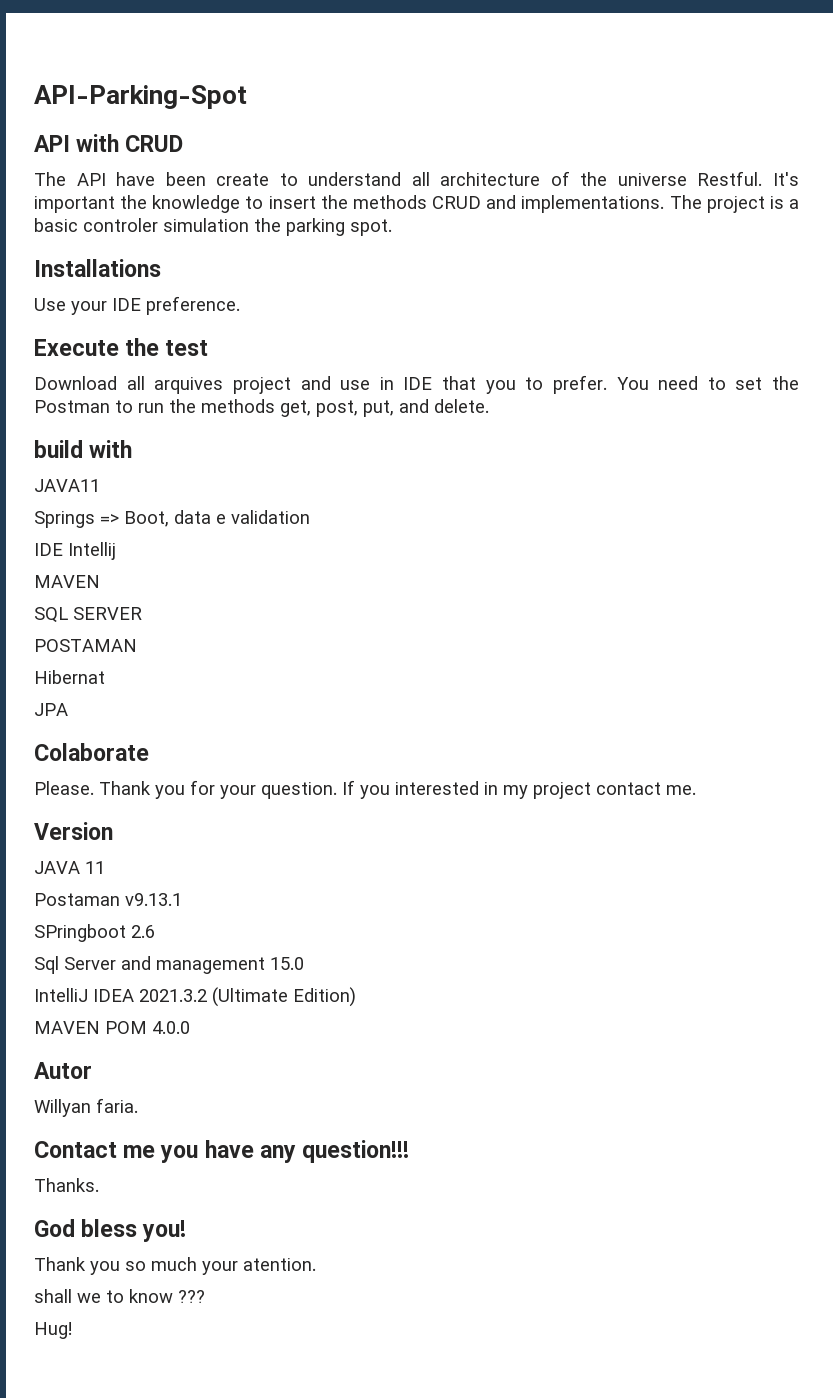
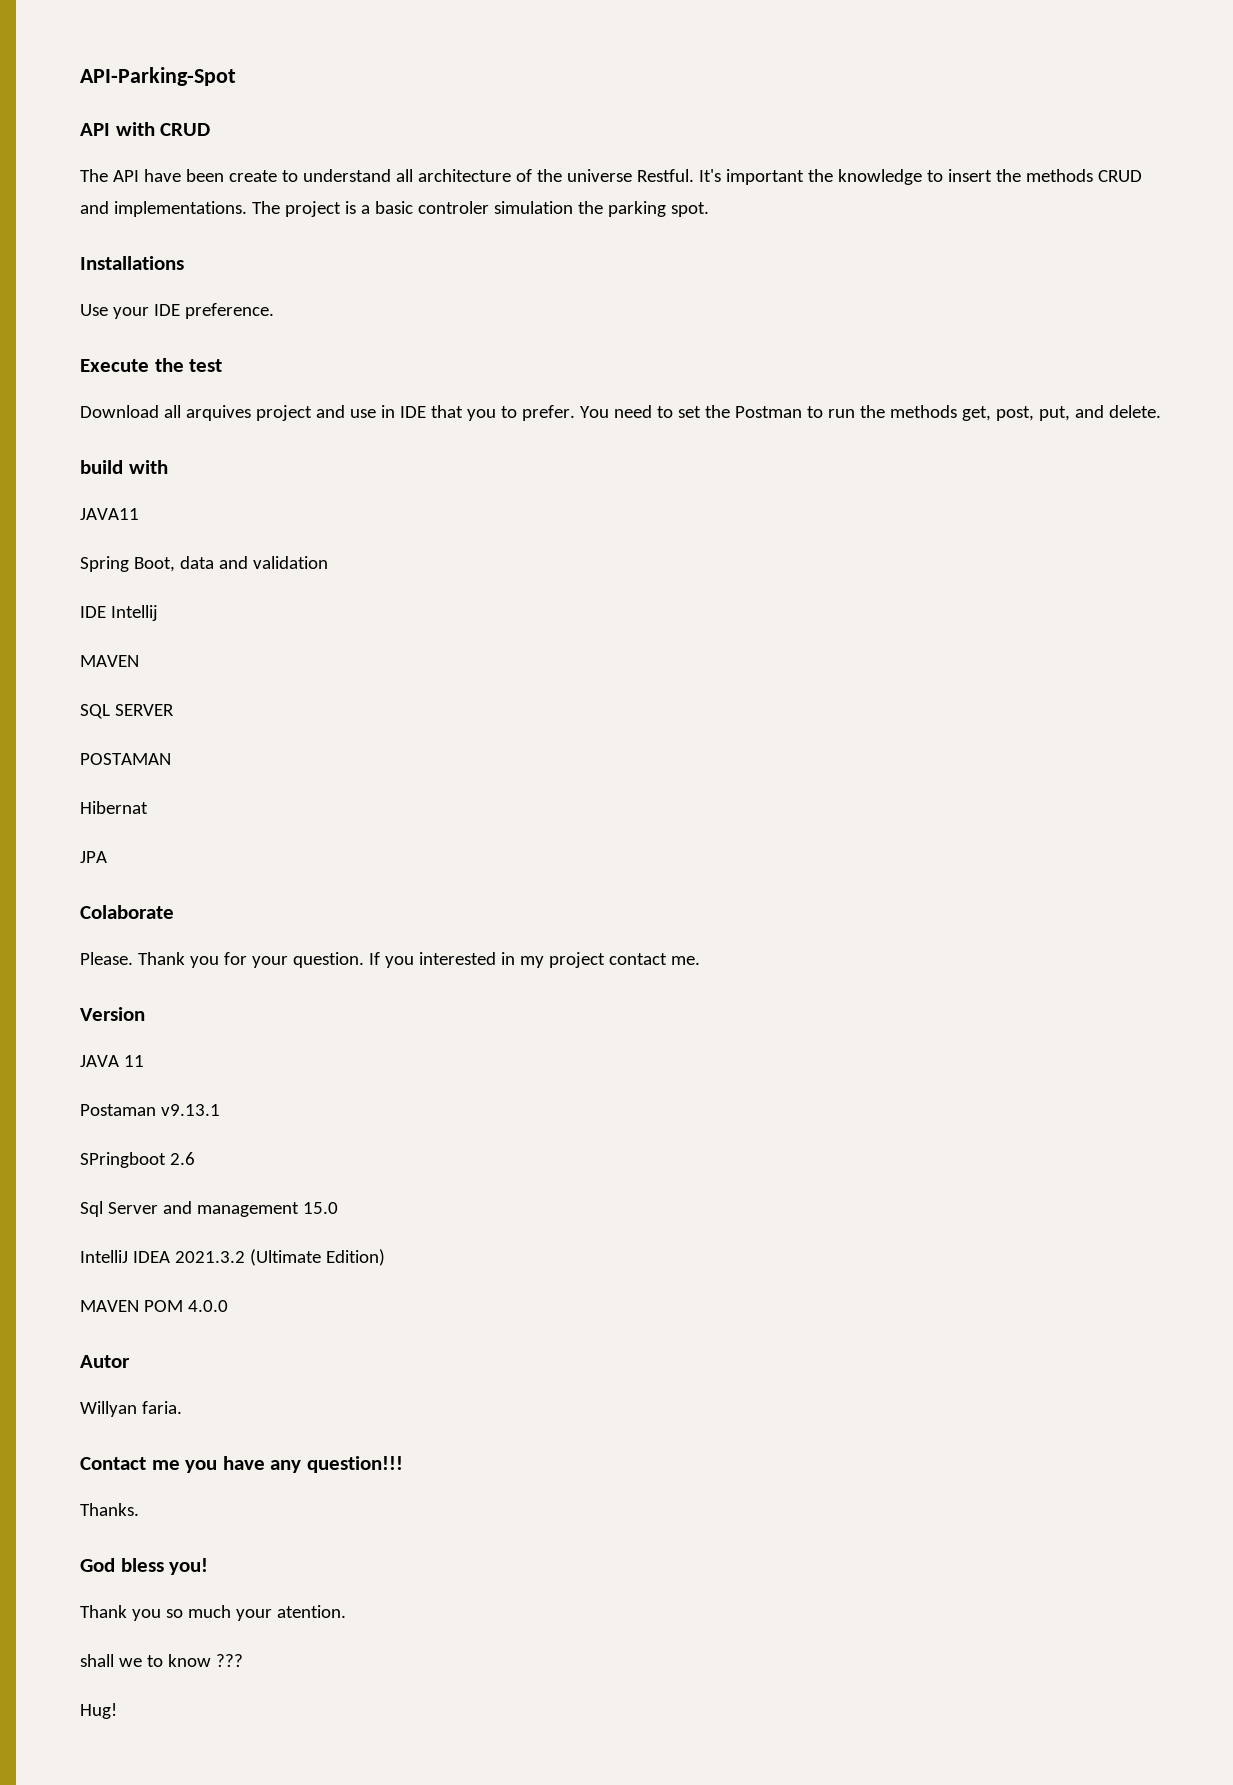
- Springs => Boot, data e validation
+ Spring Boot, data and validation

